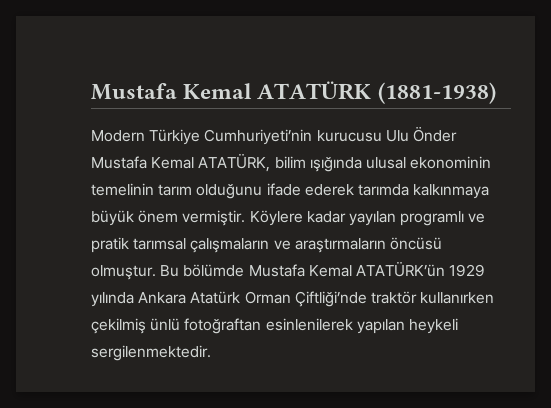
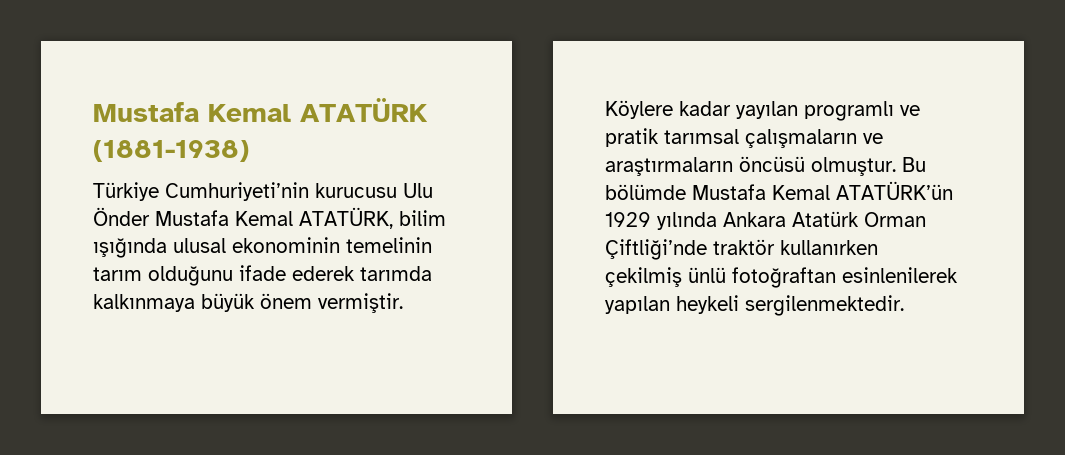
- Modern Türkiye Cumhuriyeti’nin kurucusu Ulu Önder Mustafa Kemal ATATÜRK, bilim ışığında ulusal ekonominin temelinin tarım olduğunu ifade ederek tarımda kalkınmaya büyük önem vermiştir.
+ Türkiye Cumhuriyeti’nin kurucusu Ulu Önder Mustafa Kemal ATATÜRK, bilim ışığında ulusal ekonominin temelinin tarım olduğunu ifade ederek tarımda kalkınmaya büyük önem vermiştir.

